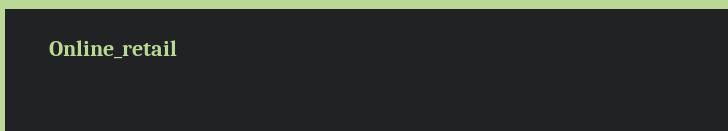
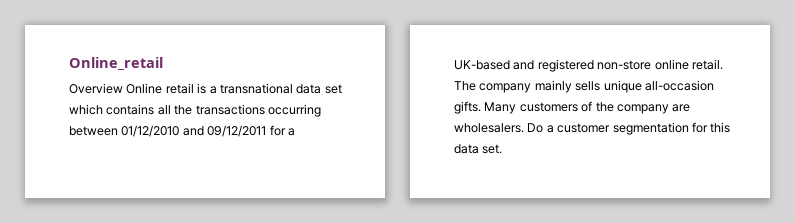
+ Overview Online retail is a transnational data set which contains all the transactions occurring between 01/12/2010 and 09/12/2011 for a UK-based and registered non-store online retail. The company mainly sells unique all-occasion gifts. Many customers of the company are wholesalers. Do a customer segmentation for this data set.

